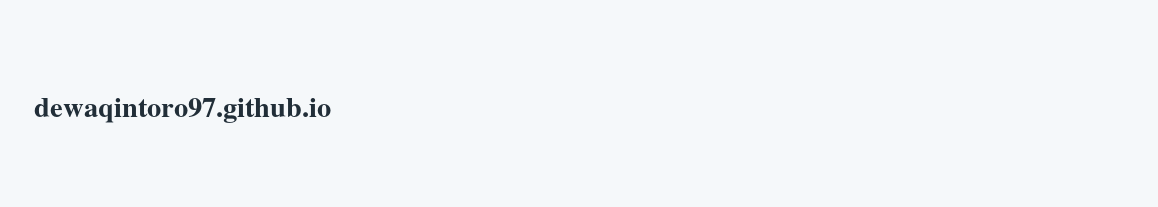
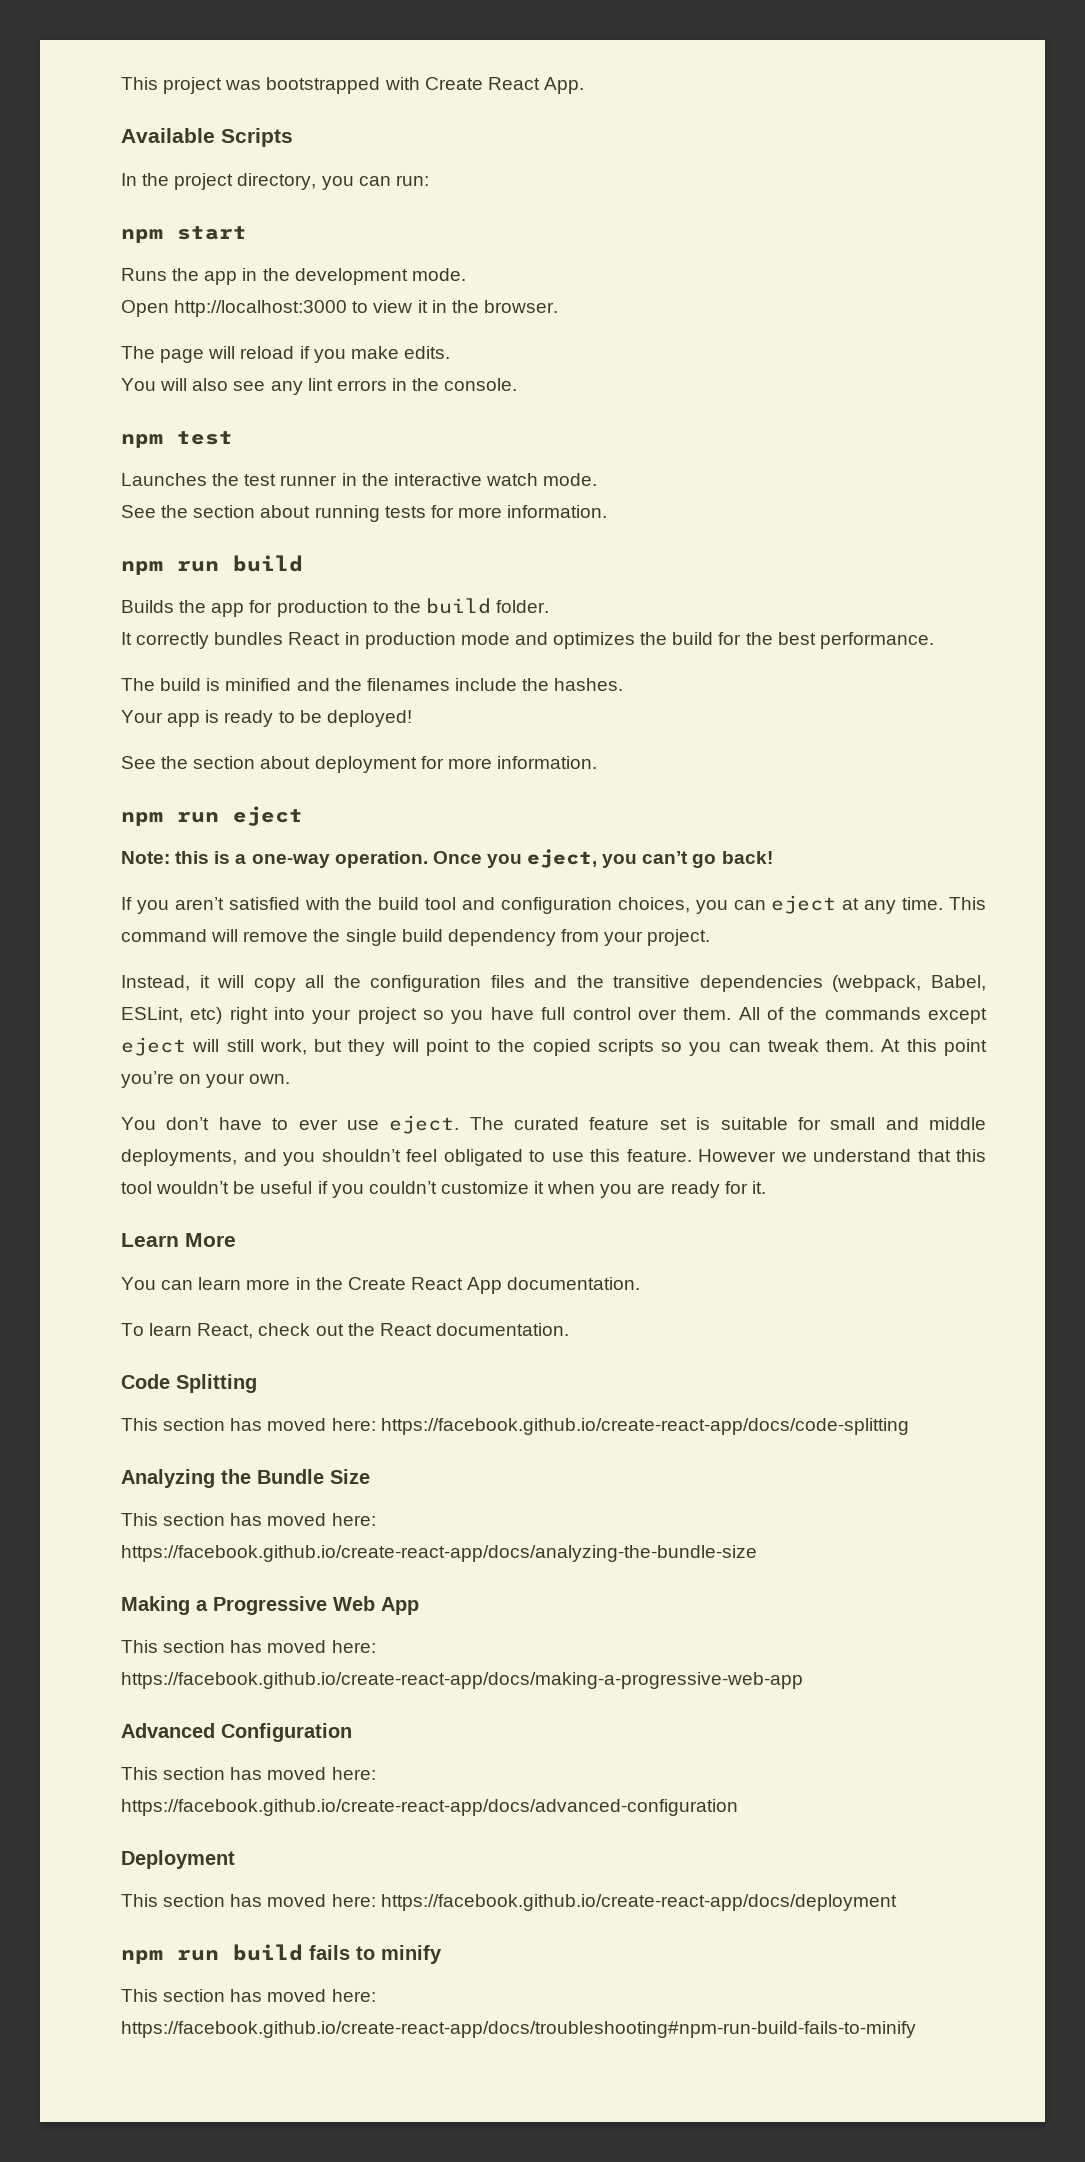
- dewaqintoro97.github.io
+ This project was bootstrapped with Create React App.
+ Available Scripts
+ In the project directory, you can run:
+ npm start
+ Runs the app in the development mode.
+ Open http://localhost:3000 to view it in the browser.
+ The page will reload if you make edits.
+ You will also see any lint errors in the console.
+ npm test
+ Launches the test runner in the interactive watch mode.
+ See the section about running tests for more information.
+ npm run build
+ Builds the app for production to the build folder.
+ It correctly bundles React in production mode and optimizes the build for the best performance.
+ The build is minified and the filenames include the hashes.
+ Your app is ready to be deployed!
+ See the section about deployment for more information.
+ npm run eject
+ Note: this is a one-way operation. Once you eject, you can’t go back!
+ If you aren’t satisfied with the build tool and configuration choices, you can eject at any time. This command will remove the single build dependency from your project.
+ Instead, it will copy all the configuration files and the transitive dependencies (webpack, Babel, ESLint, etc) right into your project so you have full control over them. All of the commands except eject will still work, but they will point to the copied scripts so you can tweak them. At this point you’re on your own.
+ You don’t have to ever use eject. The curated feature set is suitable for small and middle deployments, and you shouldn’t feel obligated to use this feature. However we understand that this tool wouldn’t be useful if you couldn’t customize it when you are ready for it.
+ Learn More
+ You can learn more in the Create React App documentation.
+ To learn React, check out the React documentation.
+ Code Splitting
+ This section has moved here: https://facebook.github.io/create-react-app/docs/code-splitting
+ Analyzing the Bundle Size
+ This section has moved here: https://facebook.github.io/create-react-app/docs/analyzing-the-bundle-size
+ Making a Progressive Web App
+ This section has moved here: https://facebook.github.io/create-react-app/docs/making-a-progressive-web-app
+ Advanced Configuration
+ This section has moved here: https://facebook.github.io/create-react-app/docs/advanced-configuration
+ Deployment
+ This section has moved here: https://facebook.github.io/create-react-app/docs/deployment
+ npm run build fails to minify
+ This section has moved here: https://facebook.github.io/create-react-app/docs/troubleshooting#npm-run-build-fails-to-minify

